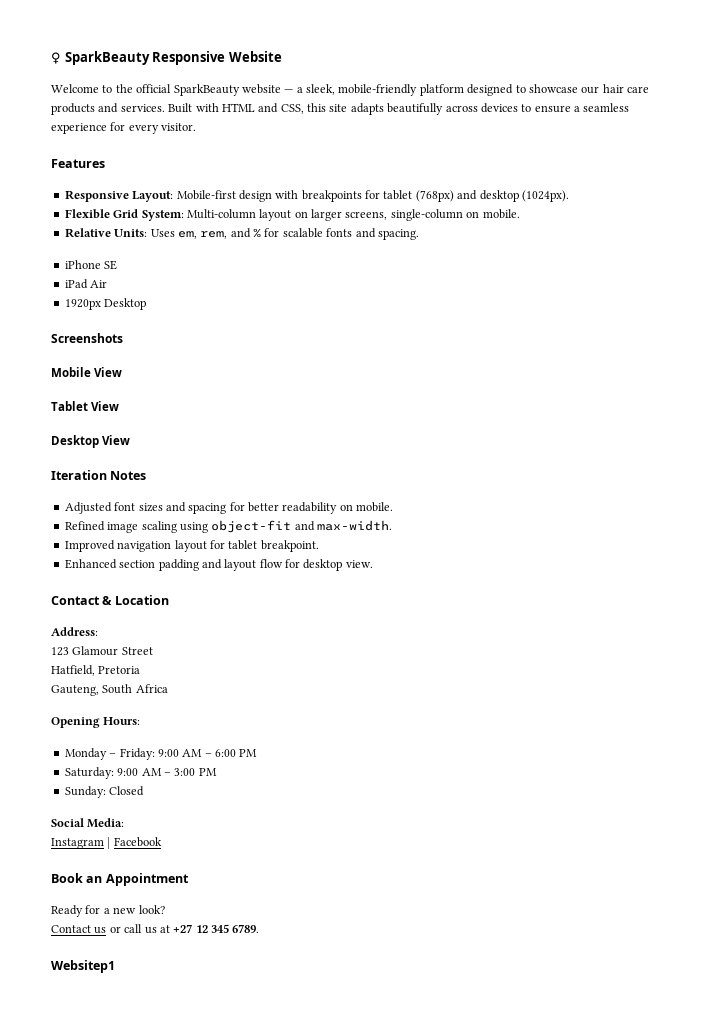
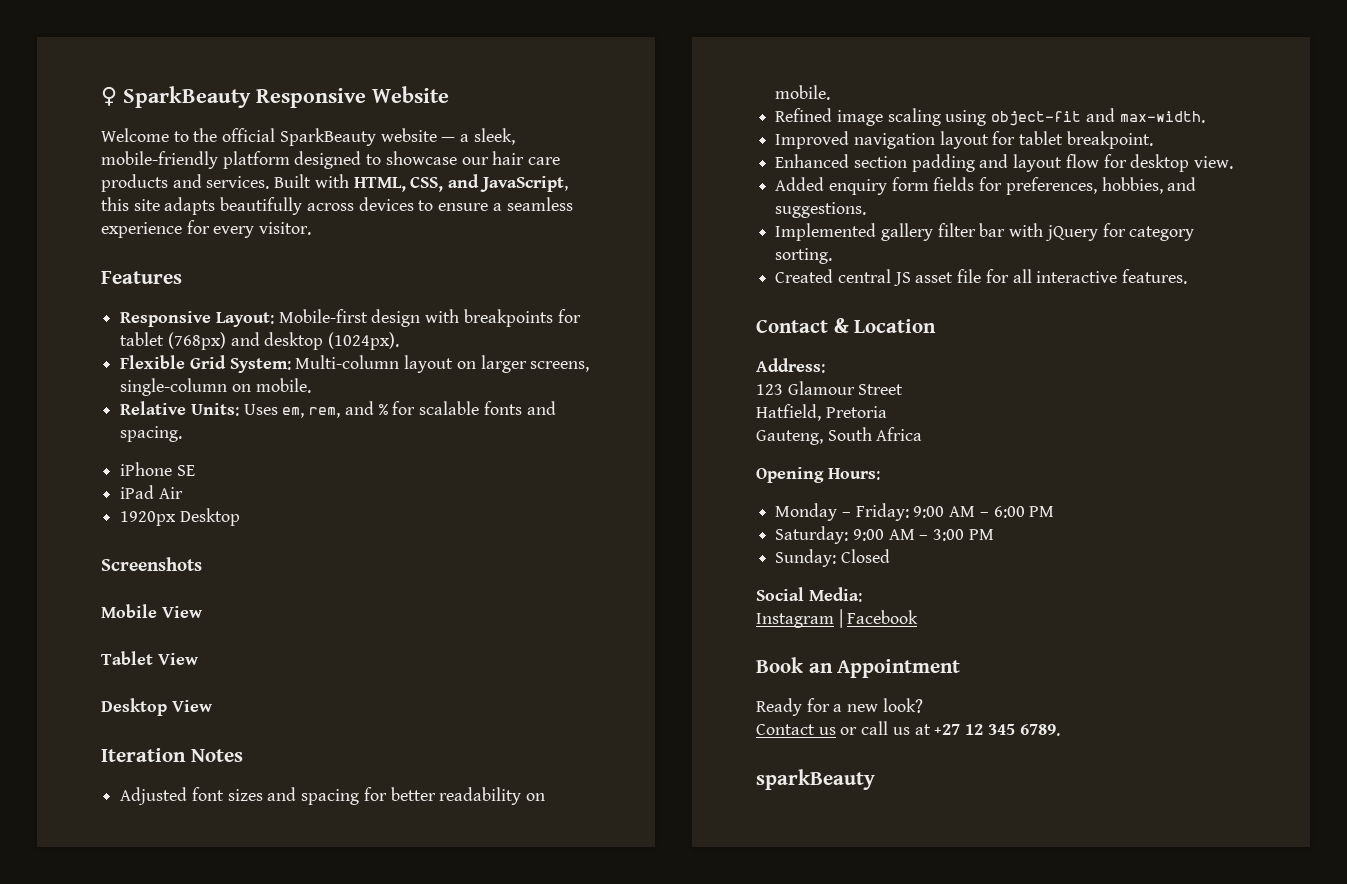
- Built with HTML and CSS, this site adapts beautifully across devices to ensure a seamless experience for every visitor.
+ Built with HTML, CSS, and JavaScript, this site adapts beautifully across devices to ensure a seamless experience for every visitor.
+ Added enquiry form fields for preferences, hobbies, and suggestions.
+ Implemented gallery filter bar with jQuery for category sorting.
+ Created central JS asset file for all interactive features.
- Websitep1
+ sparkBeauty

